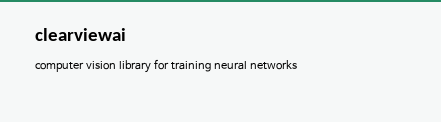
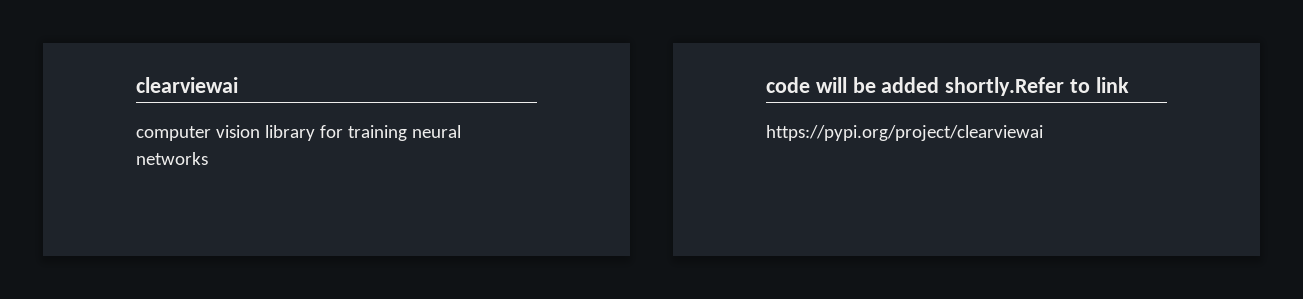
+ code will be added shortly.Refer to link
+ https://pypi.org/project/clearviewai

